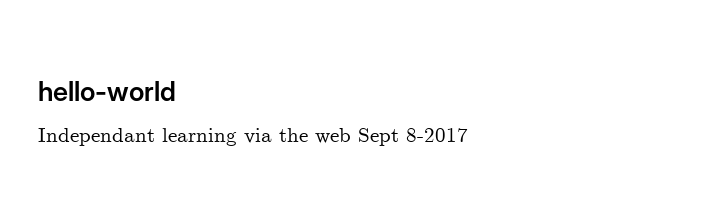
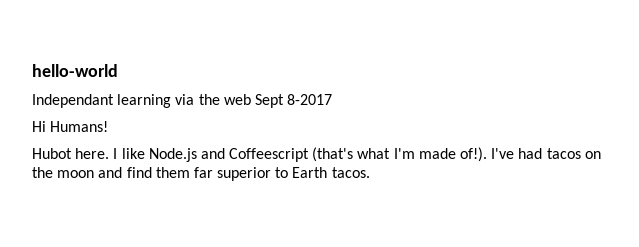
+ Hi Humans!
+ Hubot here. I like Node.js and Coffeescript (that's what I'm made of!). I've had tacos on the moon and find them far superior to Earth tacos.

